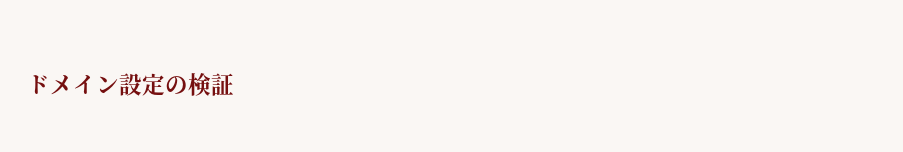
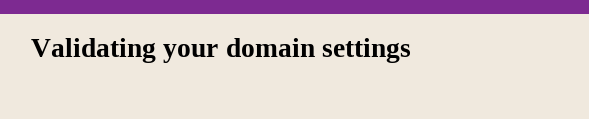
- ドメイン設定の検証
+ Validating your domain settings

